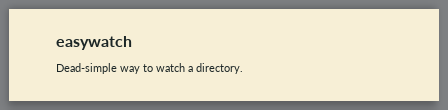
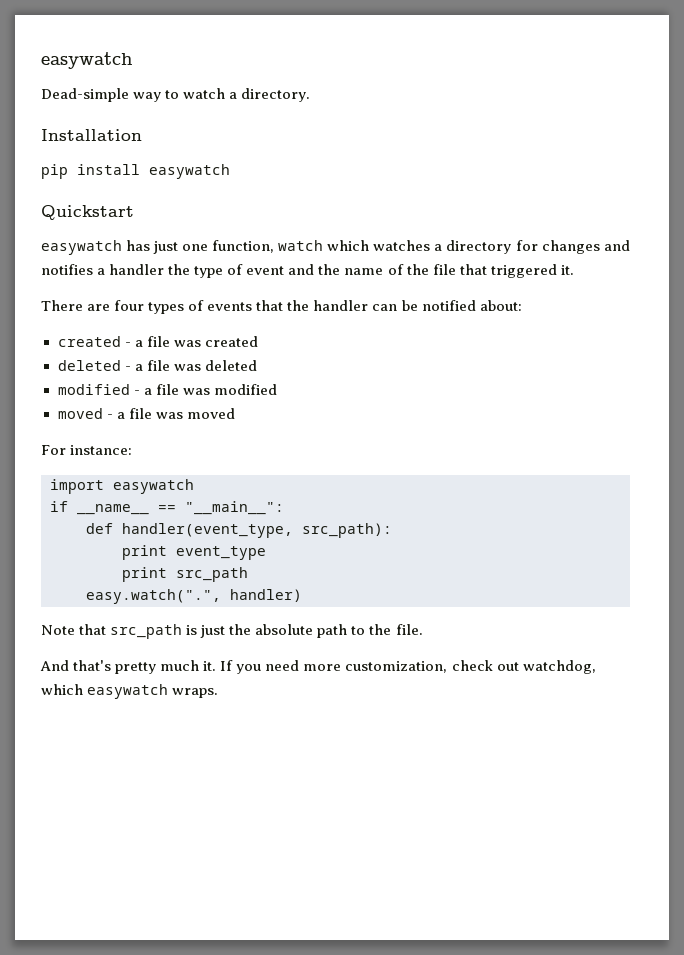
+ Installation
+ pip install easywatch
+ Quickstart
+ easywatch has just one function, watch which watches a directory for changes and notifies a handler the type of event and the name of the file that triggered it.
+ There are four types of events that the handler can be notified about:
+ created - a file was created
+ deleted - a file was deleted
+ modified - a file was modified
+ moved - a file was moved
+ For instance:
+ import easywatch
+ if __name__ == "__main__":
+ def handler(event_type, src_path):
+ print event_type
+ print src_path
+ easy.watch(".", handler)
+ Note that src_path is just the absolute path to the file.
+ And that's pretty much it. If you need more customization, check out watchdog, which easywatch wraps.

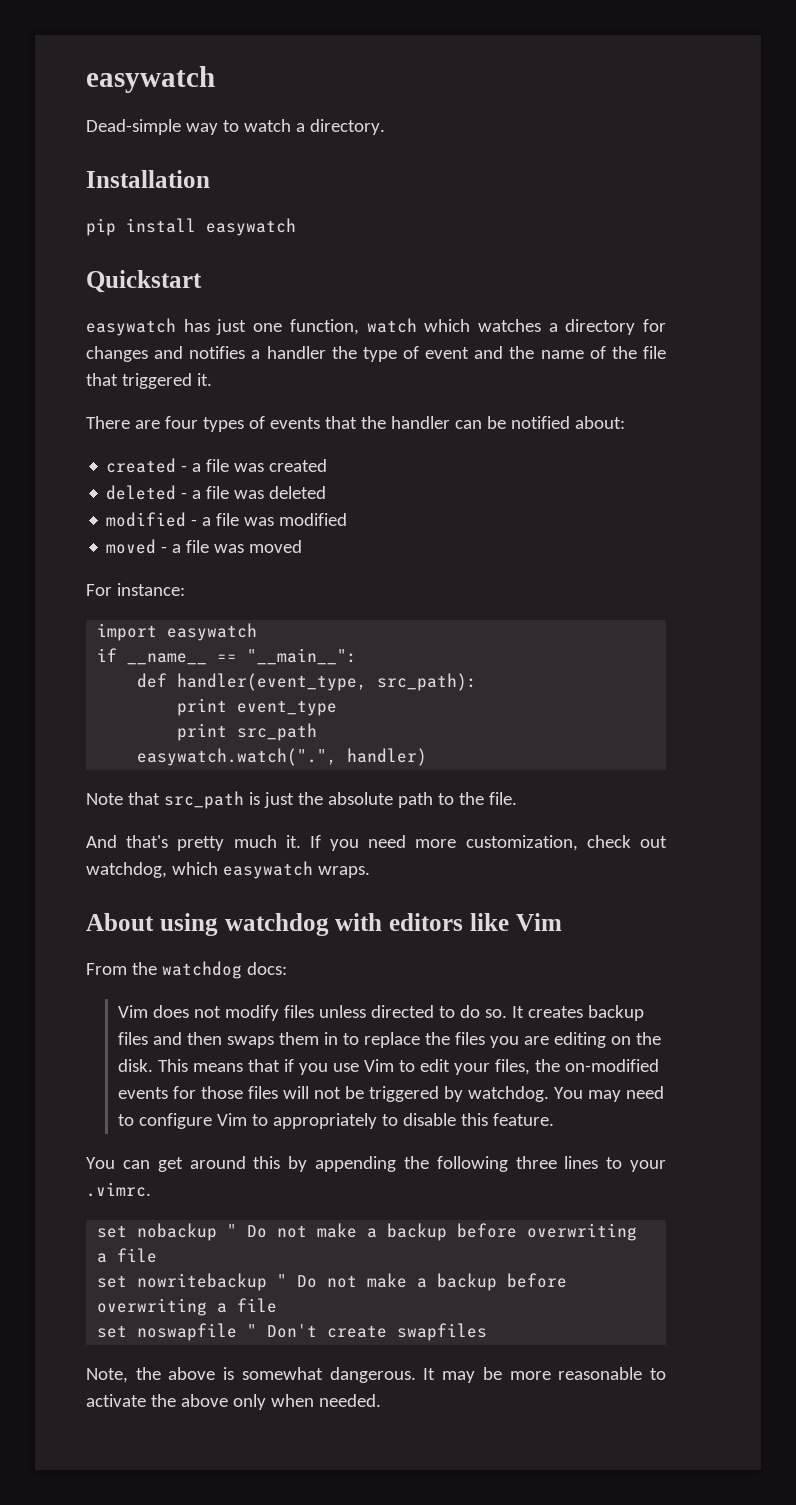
- easy.watch(".", handler)
+ easywatch.watch(".", handler)
+ About using watchdog with editors like Vim
+ From the watchdog docs:
+ Vim does not modify files unless directed to do so. It creates backup files and then swaps them in to replace the files you are editing on the disk. This means that if you use Vim to edit your files, the on-modified events for those files will not be triggered by watchdog. You may need to configure Vim to appropriately to disable this feature.
+ You can get around this by appending the following three lines to your .vimrc.
+ set nobackup " Do not make a backup before overwriting a file
+ set nowritebackup " Do not make a backup before overwriting a file
+ set noswapfile " Don't create swapfiles
+ Note, the above is somewhat dangerous. It may be more reasonable to activate the above only when needed.

